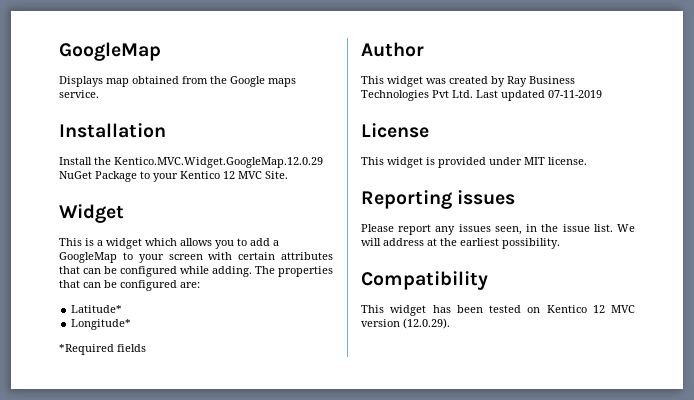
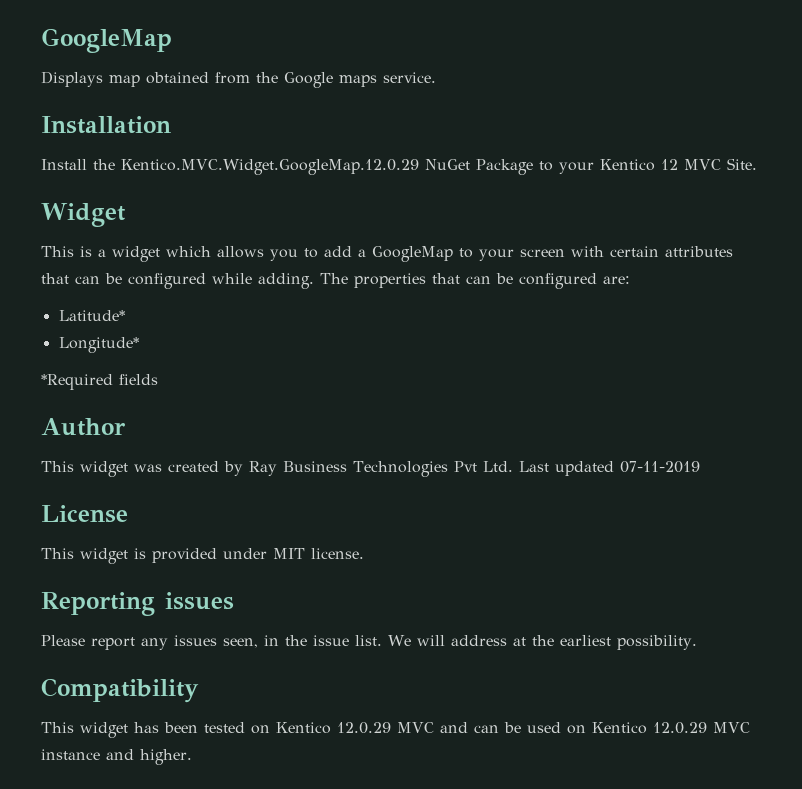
- This widget has been tested on Kentico 12 MVC version (12.0.29).
+ This widget has been tested on Kentico 12.0.29 MVC and can be used on Kentico 12.0.29 MVC instance and higher.

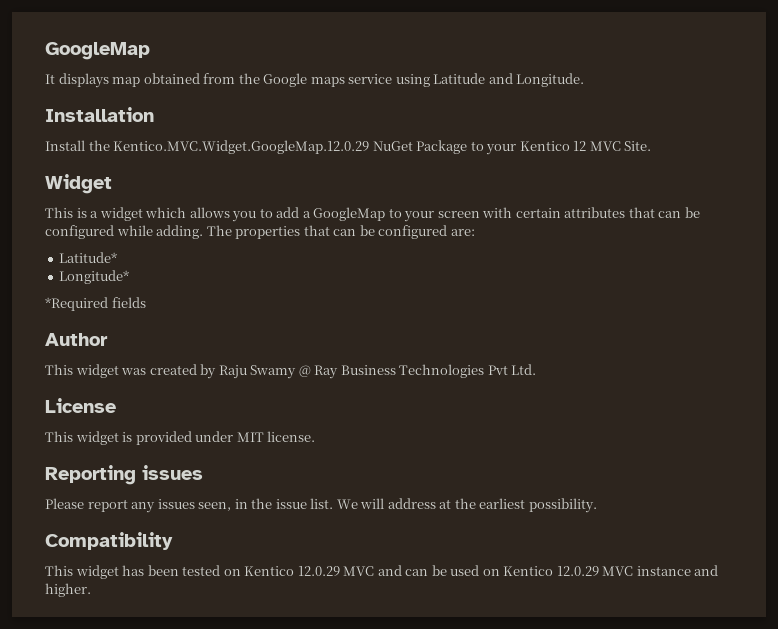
- Displays map obtained from the Google maps service.
+ It displays map obtained from the Google maps service using Latitude and Longitude.
- This widget was created by Ray Business Technologies Pvt Ltd. Last updated 07-11-2019
+ This widget was created by Raju Swamy @ Ray Business Technologies Pvt Ltd.

